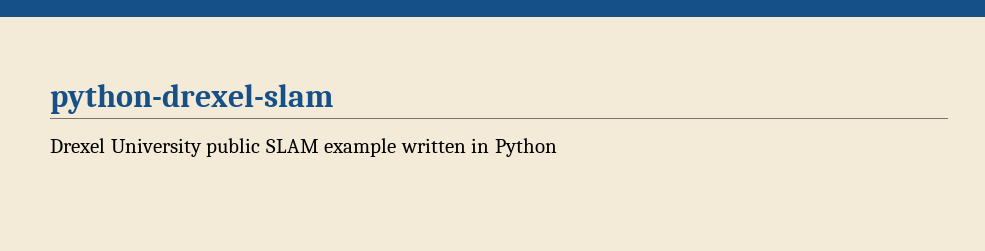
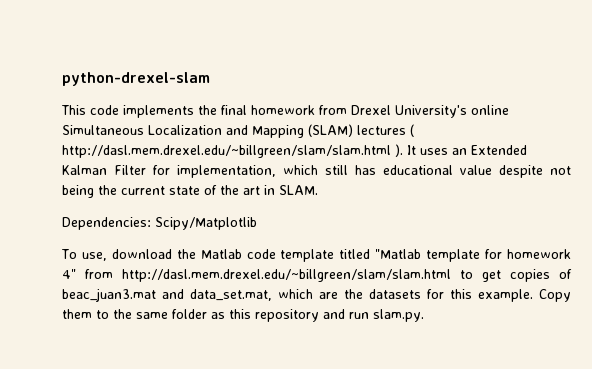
- Drexel University public SLAM example written in Python
+ This code implements the final homework from Drexel University's online Simultaneous Localization and Mapping (SLAM) lectures ( http://dasl.mem.drexel.edu/~billgreen/slam/slam.html ). It uses an Extended Kalman Filter for implementation, which still has educational value despite not being the current state of the art in SLAM.
+ Dependencies: Scipy/Matplotlib
+ To use, download the Matlab code template titled "Matlab template for homework 4" from http://dasl.mem.drexel.edu/~billgreen/slam/slam.html to get copies of beac_juan3.mat and data_set.mat, which are the datasets for this example. Copy them to the same folder as this repository and run slam.py.

